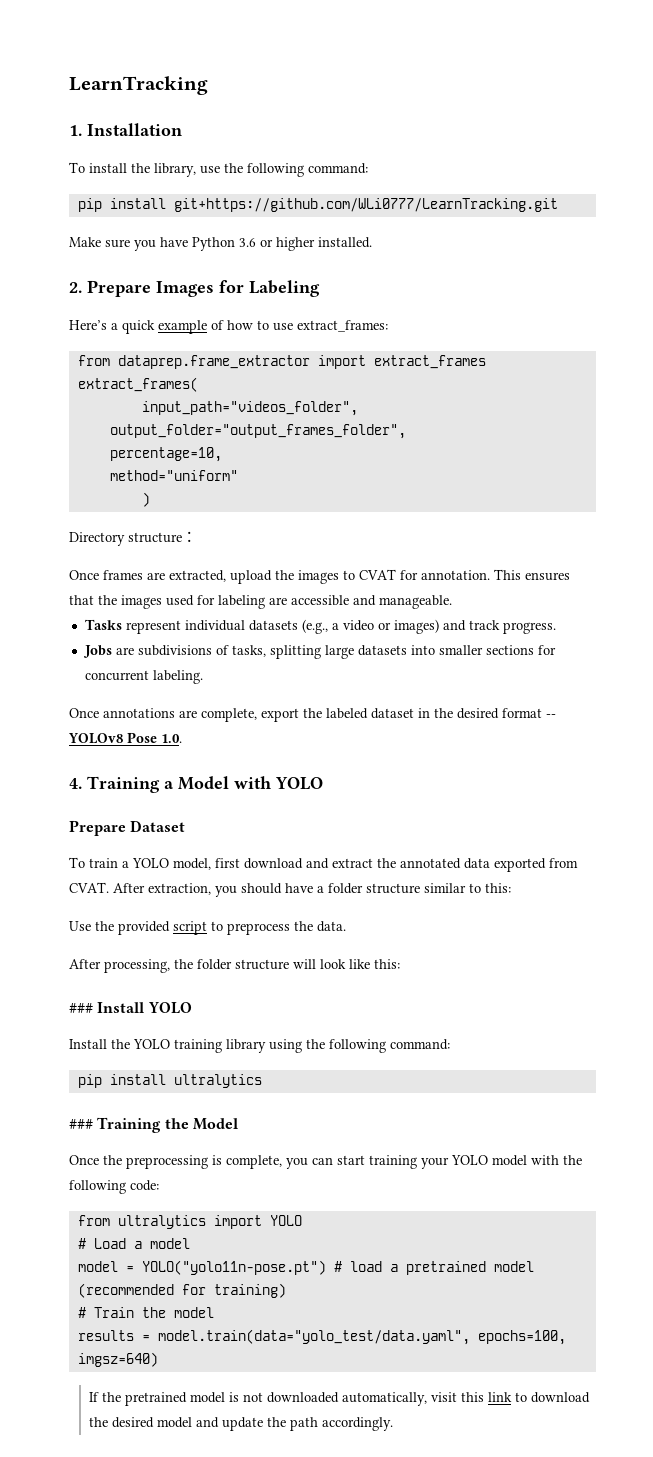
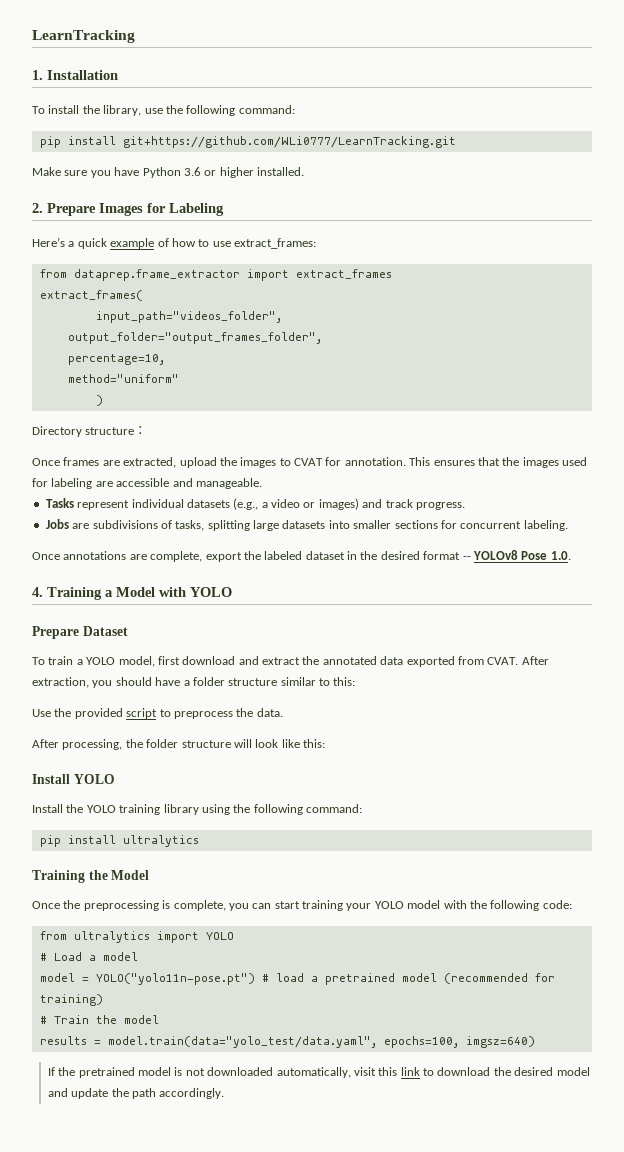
- ### Install YOLO
+ Install YOLO
- ### Training the Model
+ Training the Model

